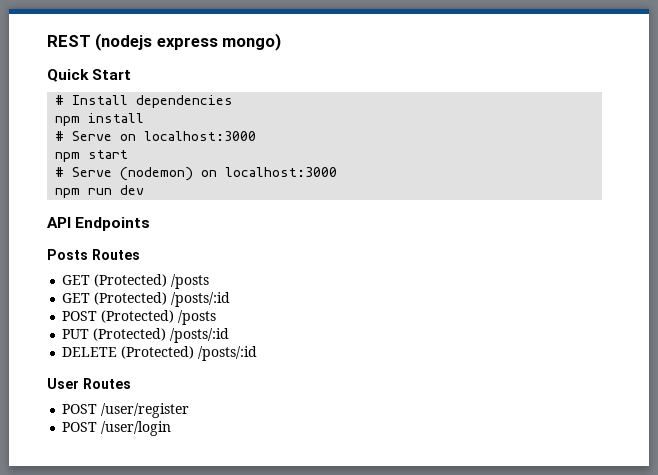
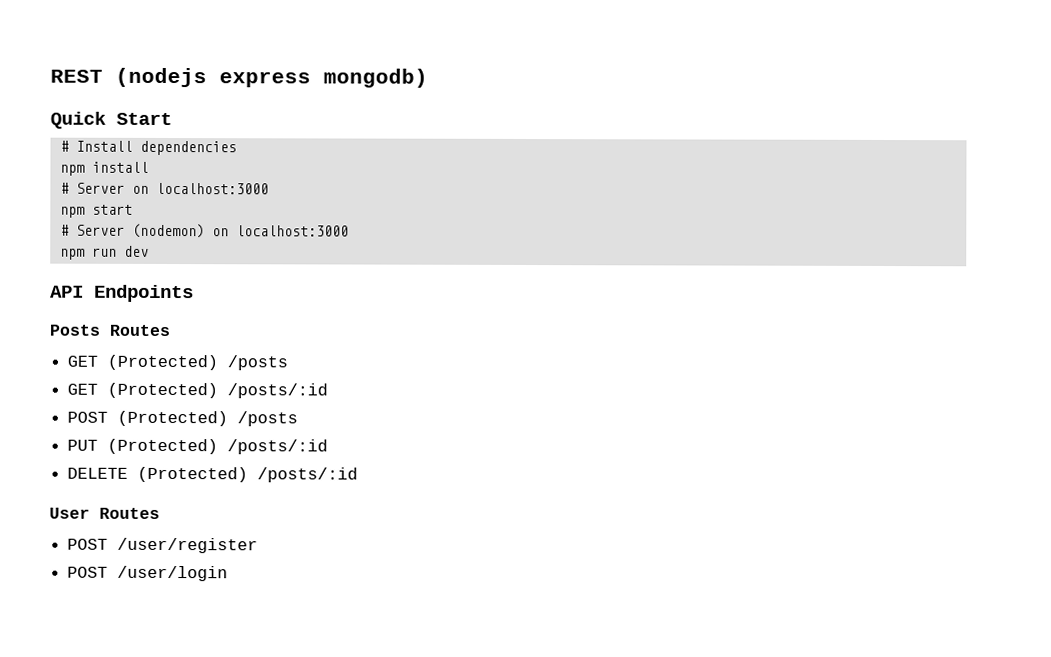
- REST (nodejs express mongo)
+ REST (nodejs express mongodb)
- # Serve on localhost:3000
+ # Server on localhost:3000
- # Serve (nodemon) on localhost:3000
+ # Server (nodemon) on localhost:3000

